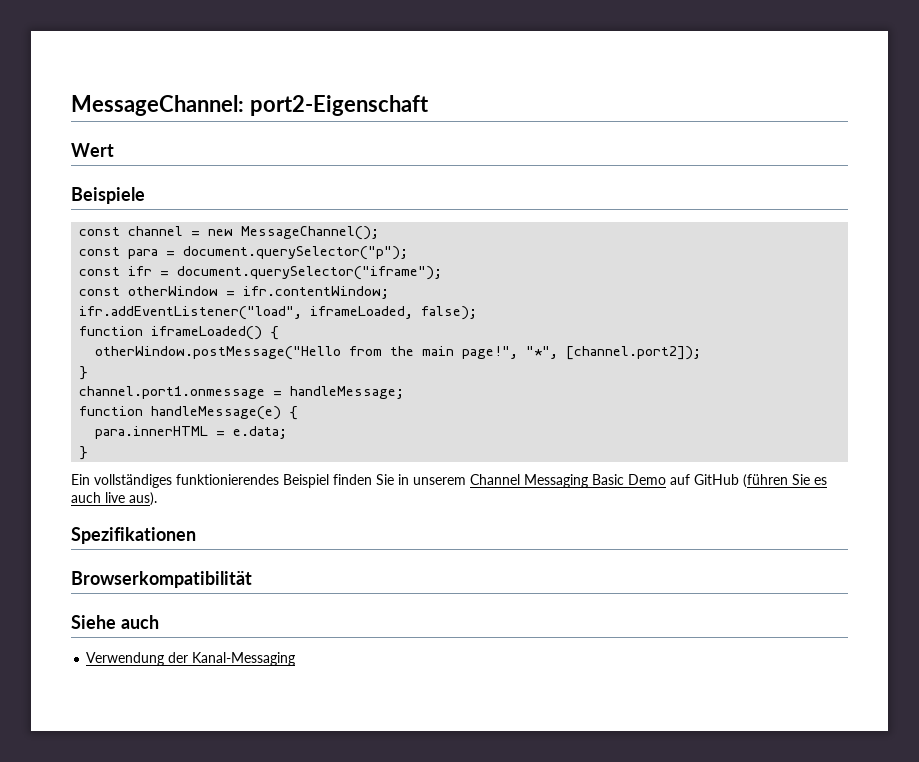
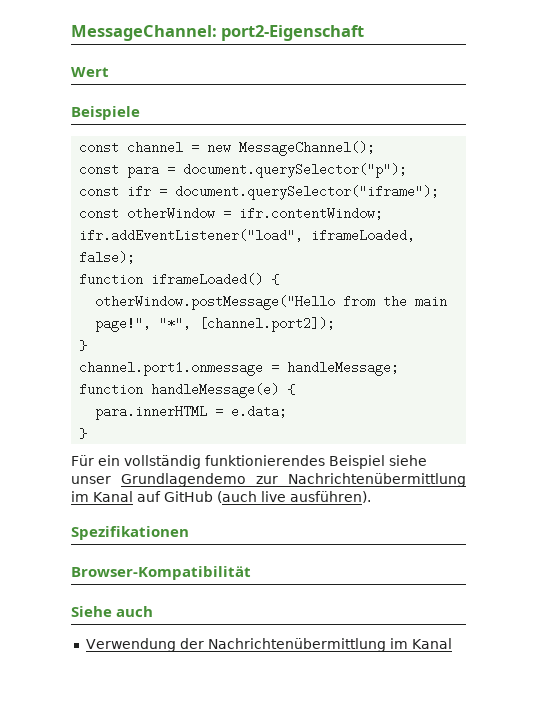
- Ein vollständiges funktionierendes Beispiel finden Sie in unserem Channel Messaging Basic Demo auf GitHub (führen Sie es auch live aus).
+ Für ein vollständig funktionierendes Beispiel siehe unser Grundlagendemo zur Nachrichtenübermittlung im Kanal auf GitHub (auch live ausführen).
- Browserkompatibilität
+ Browser-Kompatibilität
- Verwendung der Kanal-Messaging
+ Verwendung der Nachrichtenübermittlung im Kanal

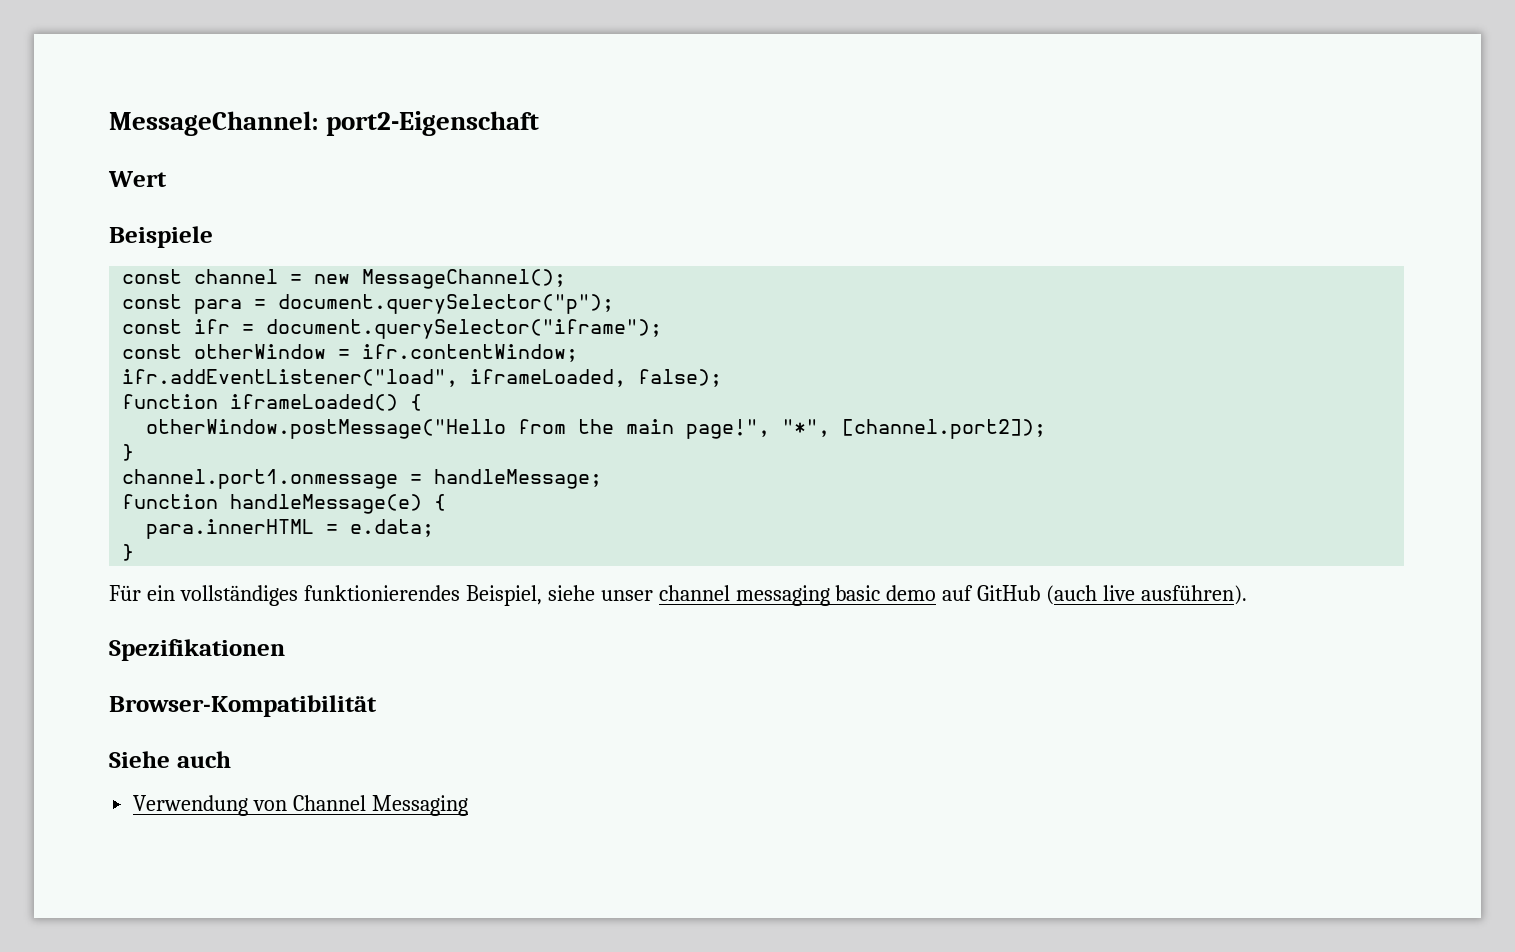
- Für ein vollständig funktionierendes Beispiel siehe unser Grundlagendemo zur Nachrichtenübermittlung im Kanal auf GitHub (auch live ausführen).
+ Für ein vollständiges funktionierendes Beispiel, siehe unser channel messaging basic demo auf GitHub (auch live ausführen).
- Verwendung der Nachrichtenübermittlung im Kanal
+ Verwendung von Channel Messaging

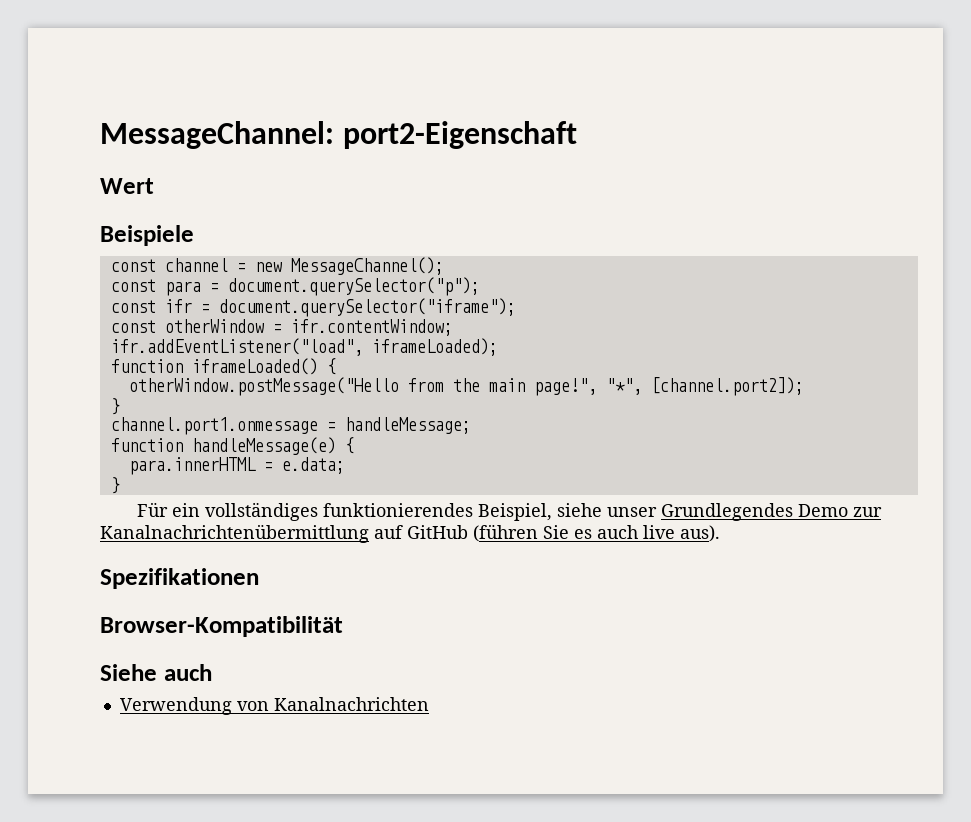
- ifr.addEventListener("load", iframeLoaded, false);
+ ifr.addEventListener("load", iframeLoaded);
- Für ein vollständiges funktionierendes Beispiel, siehe unser channel messaging basic demo auf GitHub (auch live ausführen).
+ Für ein vollständiges funktionierendes Beispiel, siehe unser Grundlegendes Demo zur Kanalnachrichtenübermittlung auf GitHub (führen Sie es auch live aus).
- Verwendung von Channel Messaging
+ Verwendung von Kanalnachrichten

